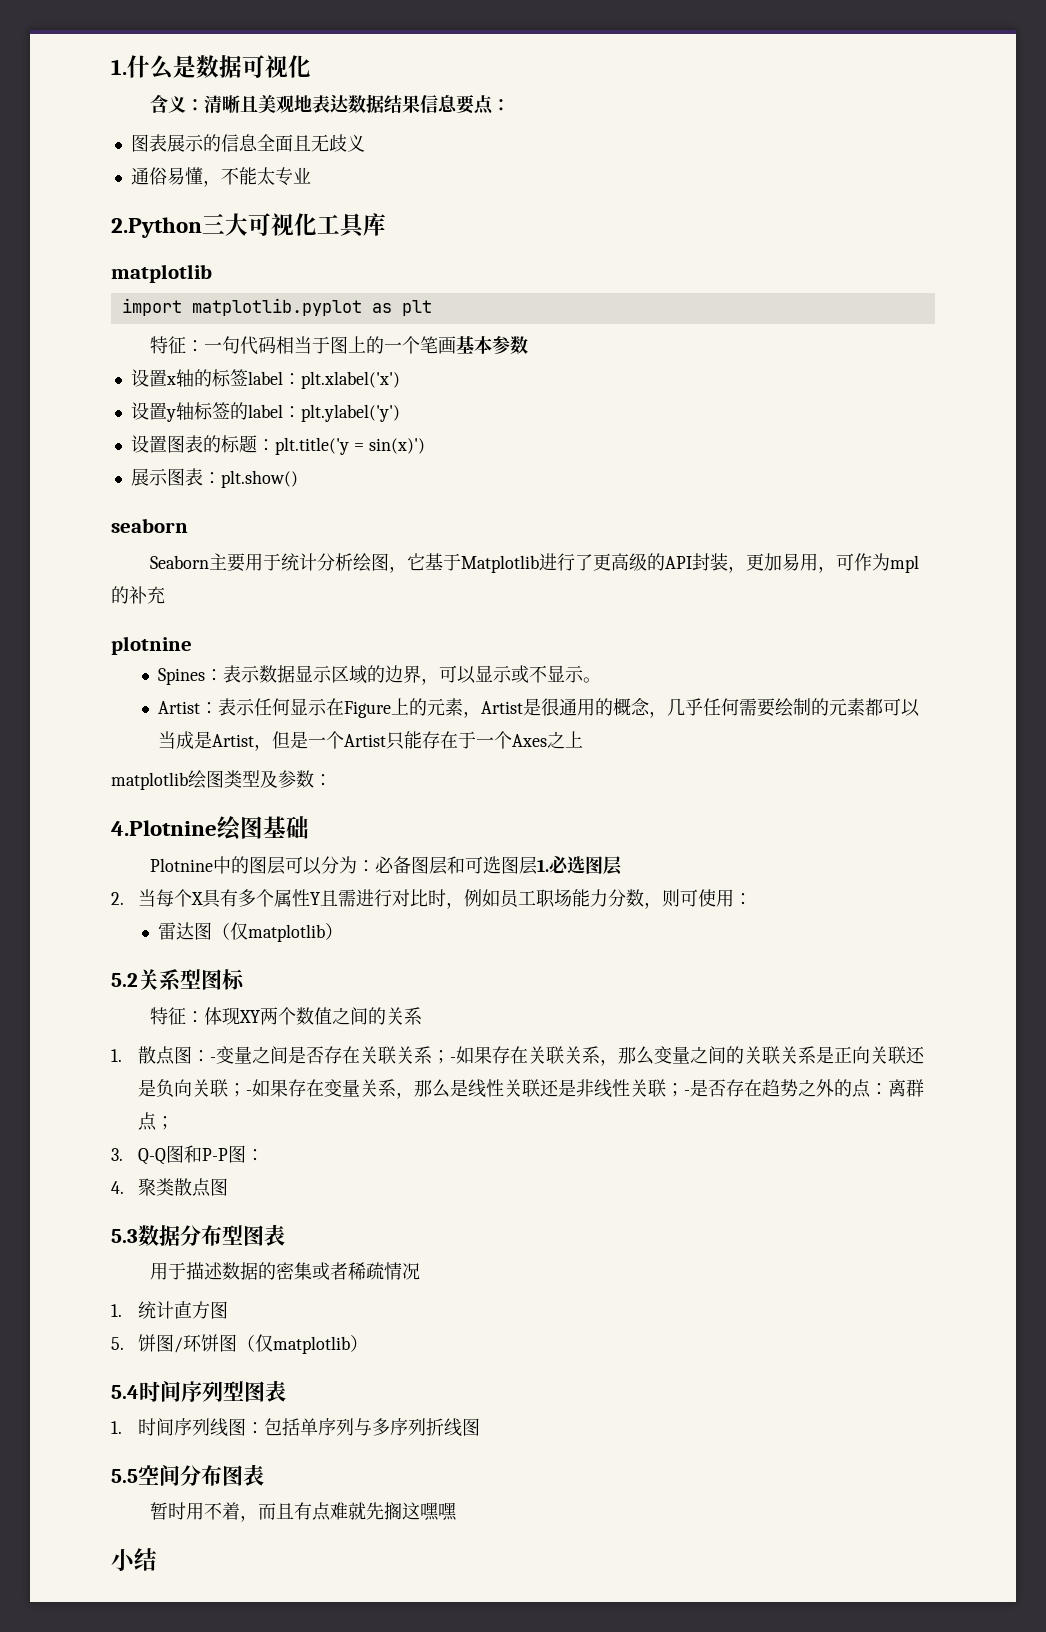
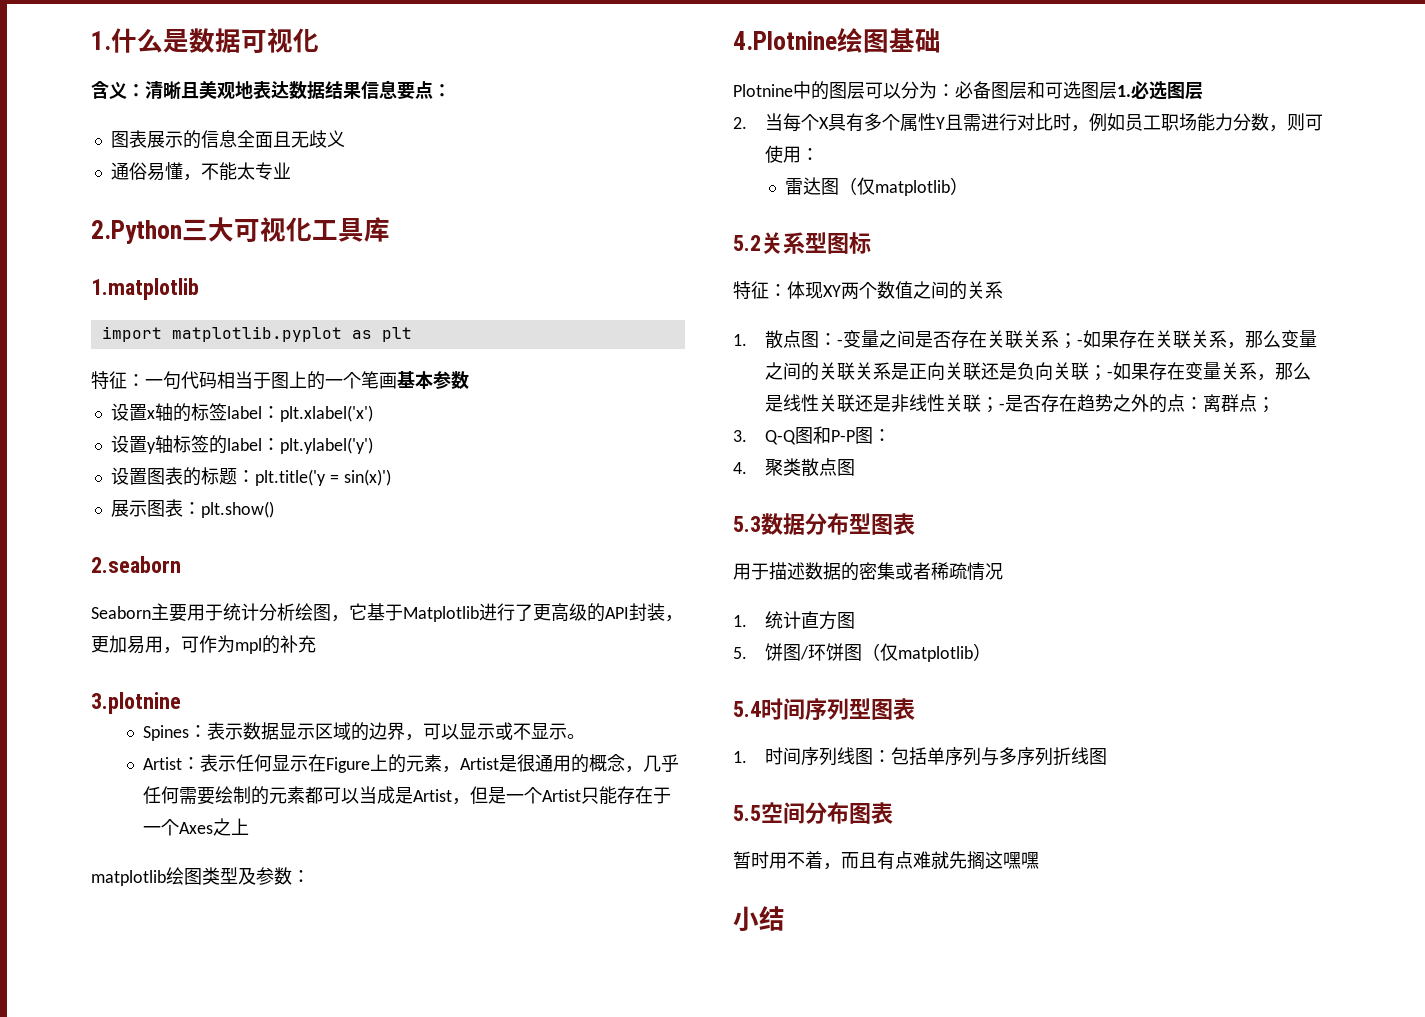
  2.Python三大可视化工具库
- matplotlib
+ 1.matplotlib
- seaborn
+ 2.seaborn
- plotnine
+ 3.plotnine

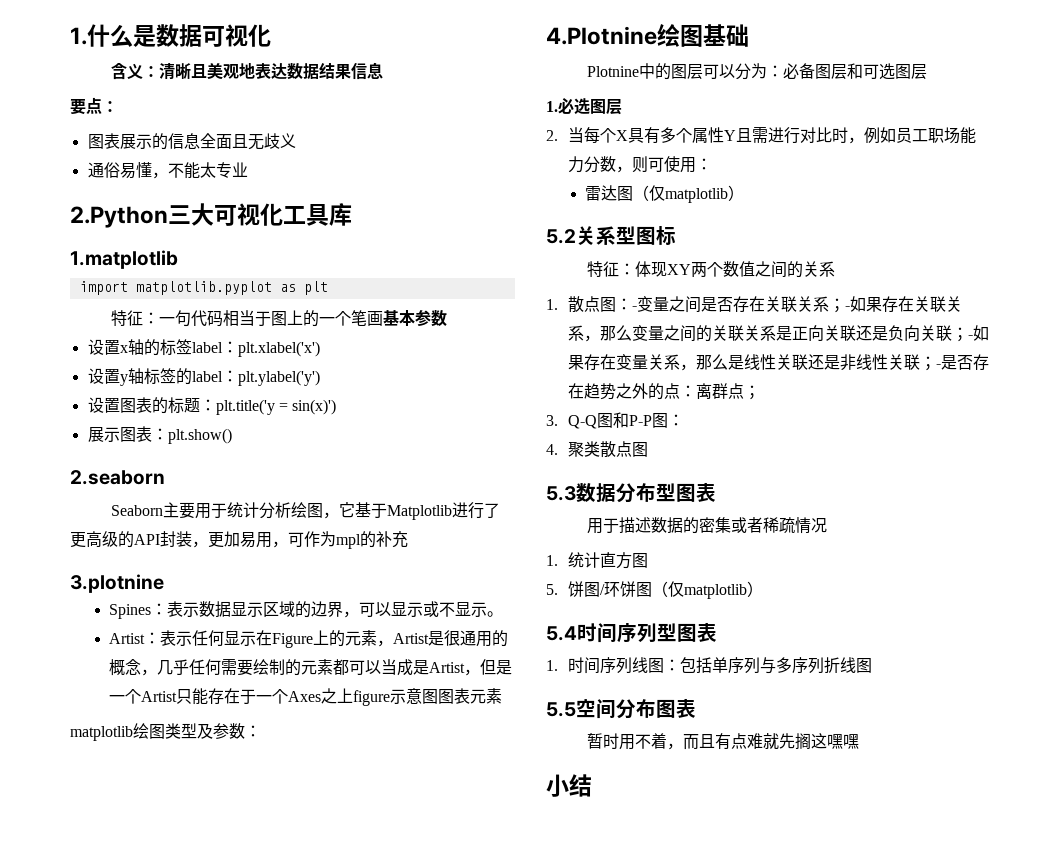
- 含义：清晰且美观地表达数据结果信息要点：
+ 含义：清晰且美观地表达数据结果信息
+ 要点：
- Artist：表示任何显示在Figure上的元素，Artist是很通用的概念，几乎任何需要绘制的元素都可以当成是Artist，但是一个Artist只能存在于一个Axes之上
+ Artist：表示任何显示在Figure上的元素，Artist是很通用的概念，几乎任何需要绘制的元素都可以当成是Artist，但是一个Artist只能存在于一个Axes之上figure示意图图表元素
- Plotnine中的图层可以分为：必备图层和可选图层1.必选图层
+ Plotnine中的图层可以分为：必备图层和可选图层
+ 1.必选图层

